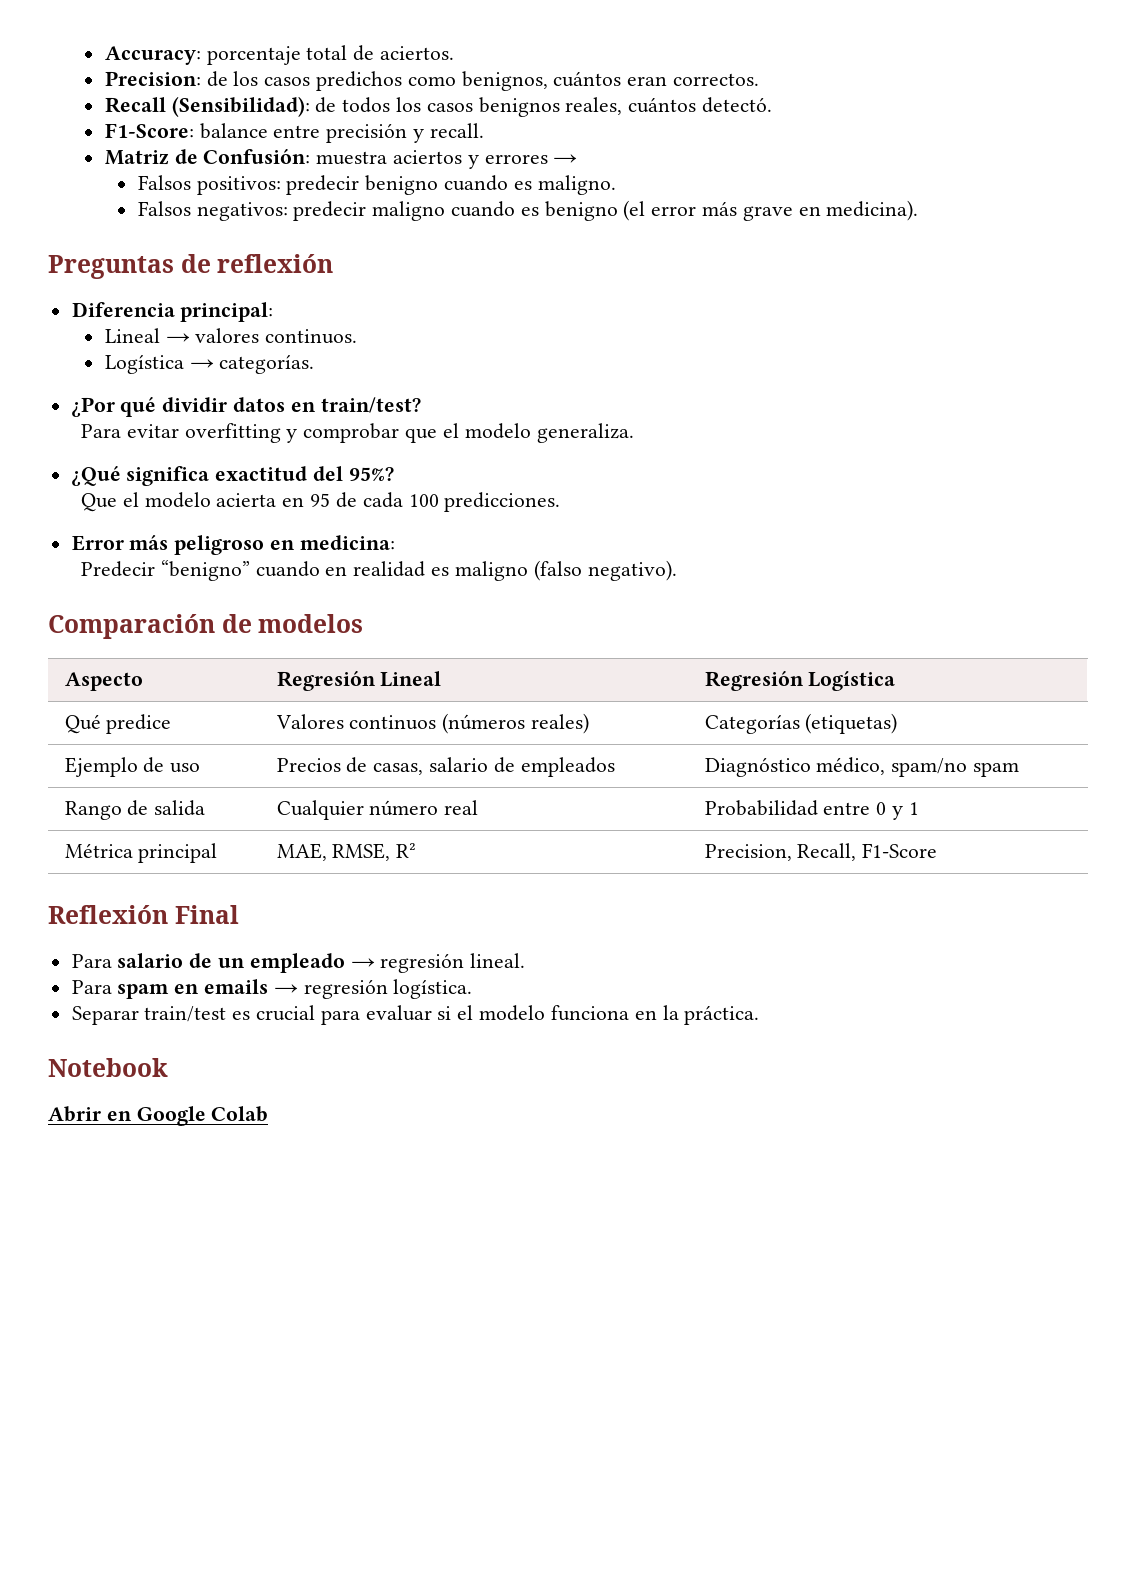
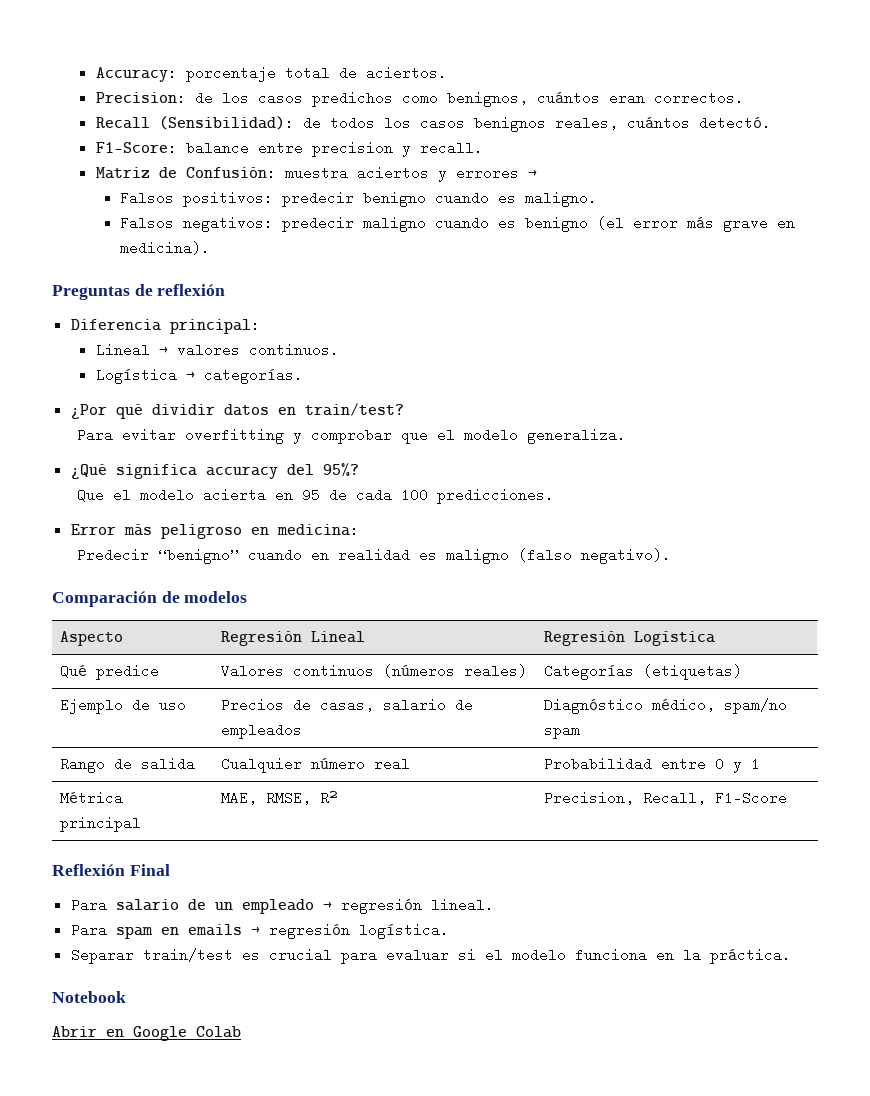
- F1-Score: balance entre precisión y recall.
+ F1-Score: balance entre precision y recall.
- ¿Qué significa exactitud del 95%?
+ ¿Qué significa accuracy del 95%?

